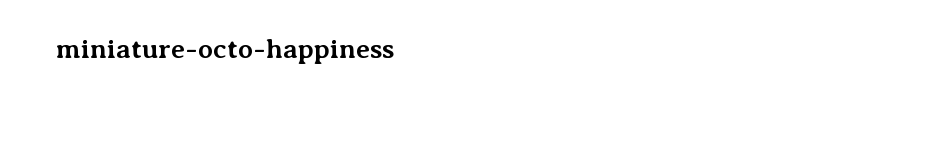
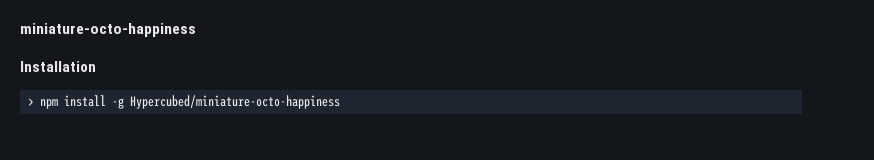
+ Installation
+ > npm install -g Hypercubed/miniature-octo-happiness

